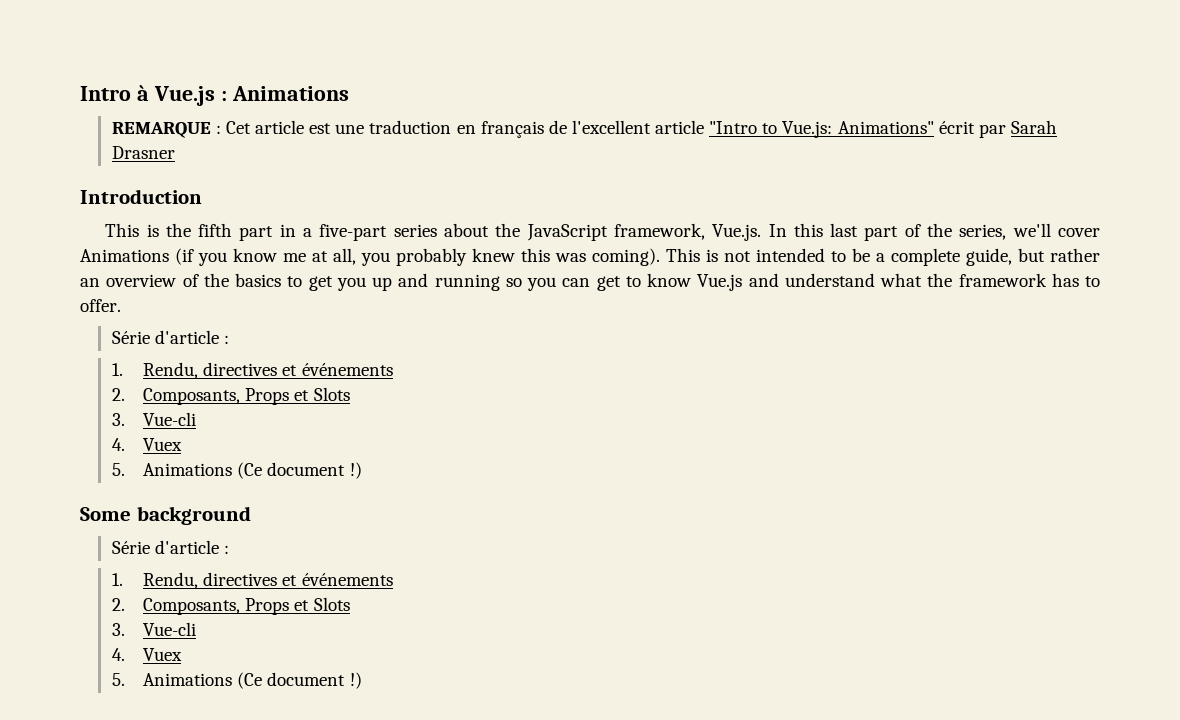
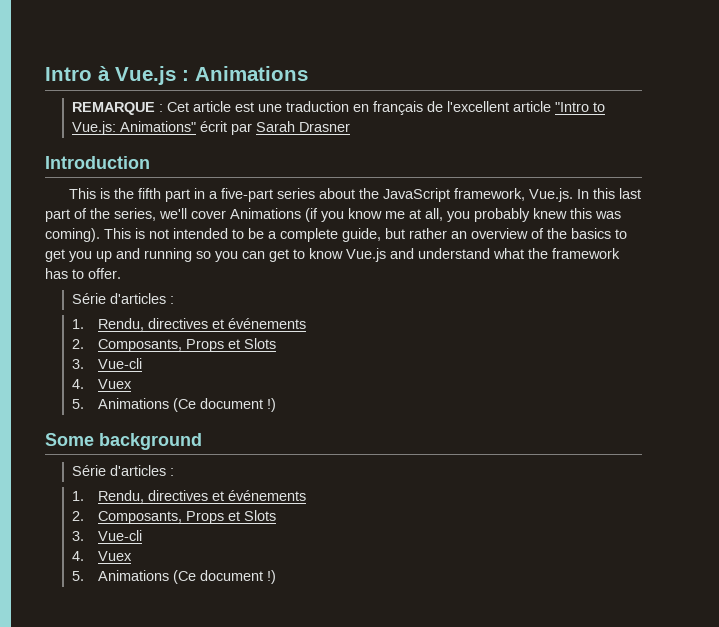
  This is not intended to be a complete guide, but rather an overview of the basics to get you up and running so you can get to know Vue.js and understand what the framework has to offer.
- Série d'article :
+ Série d'articles :
  Some background
- Série d'article :
+ Série d'articles :

